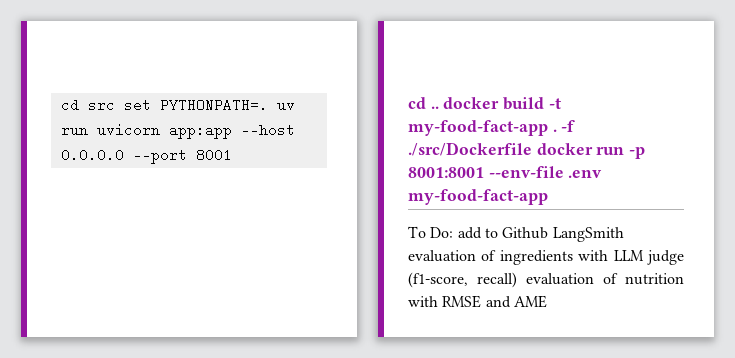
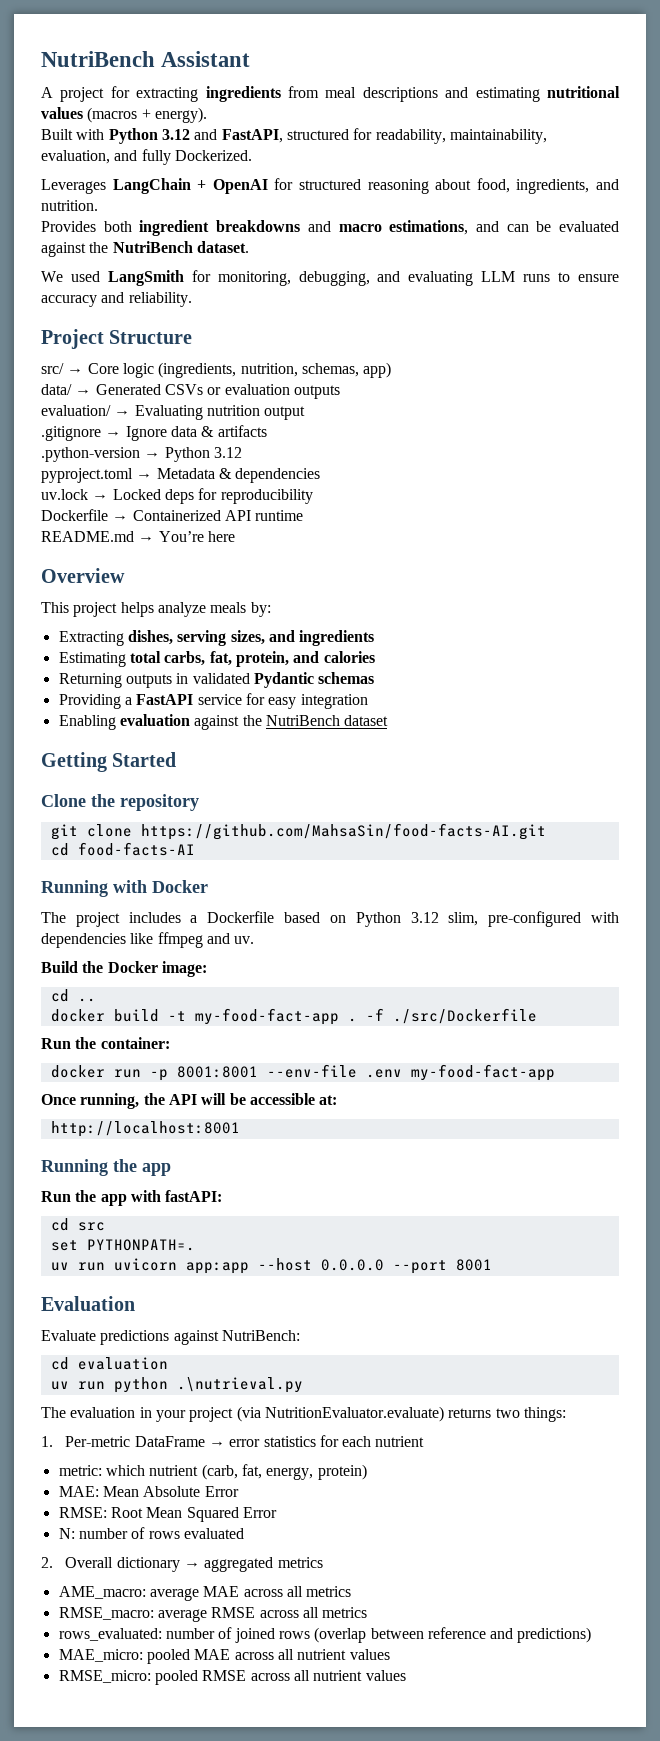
+ NutriBench Assistant
+ A project for extracting ingredients from meal descriptions and estimating nutritional values (macros + energy).
+ Built with Python 3.12 and FastAPI, structured for readability, maintainability, evaluation, and fully Dockerized.
+ Leverages LangChain + OpenAI for structured reasoning about food, ingredients, and nutrition.
+ Provides both ingredient breakdowns and macro estimations, and can be evaluated against the NutriBench dataset.
+ We used LangSmith for monitoring, debugging, and evaluating LLM runs to ensure accuracy and reliability.
+ Project Structure
+ src/ → Core logic (ingredients, nutrition, schemas, app)
+ data/ → Generated CSVs or evaluation outputs
+ evaluation/ → Evaluating nutrition output
+ .gitignore → Ignore data & artifacts
+ .python-version → Python 3.12
+ pyproject.toml → Metadata & dependencies
+ uv.lock → Locked deps for reproducibility
+ Dockerfile → Containerized API runtime
+ README.md → You’re here
+ Overview
+ This project helps analyze meals by:
+ Extracting dishes, serving sizes, and ingredients
+ Estimating total carbs, fat, protein, and calories
+ Returning outputs in validated Pydantic schemas
+ Providing a FastAPI service for easy integration
+ Enabling evaluation against the NutriBench dataset
+ Getting Started
+ Clone the repository
+ git clone https://github.com/MahsaSin/food-facts-AI.git
+ cd food-facts-AI
+ Running with Docker
+ The project includes a Dockerfile based on Python 3.12 slim, pre-configured with dependencies like ffmpeg and uv.
+ Build the Docker image:
+ cd ..
+ docker build -t my-food-fact-app . -f ./src/Dockerfile
+ Run the container:
+ docker run -p 8001:8001 --env-file .env my-food-fact-app
+ Once running, the API will be accessible at:
+ http://localhost:8001
+ Running the app
+ Run the app with fastAPI:
- cd src set PYTHONPATH=. uv run uvicorn app:app --host 0.0.0.0 --port 8001
+ cd src
+ set PYTHONPATH=.
+ uv run uvicorn app:app --host 0.0.0.0 --port 8001
- cd .. docker build -t my-food-fact-app . -f ./src/Dockerfile docker run -p 8001:8001 --env-file .env my-food-fact-app
- To Do: add to Github LangSmith evaluation of ingredients with LLM judge (f1-score, recall) evaluation of nutrition with RMSE and AME
+ Evaluation
+ Evaluate predictions against NutriBench:
+ cd evaluation
+ uv run python .\nutrieval.py
+ The evaluation in your project (via NutritionEvaluator.evaluate) returns two things:
+ 1. Per-metric DataFrame → error statistics for each nutrient
+ metric: which nutrient (carb, fat, energy, protein)
+ MAE: Mean Absolute Error
+ RMSE: Root Mean Squared Error
+ N: number of rows evaluated
+ 2. Overall dictionary → aggregated metrics
+ AME_macro: average MAE across all metrics
+ RMSE_macro: average RMSE across all metrics
+ rows_evaluated: number of joined rows (overlap between reference and predictions)
+ MAE_micro: pooled MAE across all nutrient values
+ RMSE_micro: pooled RMSE across all nutrient values

